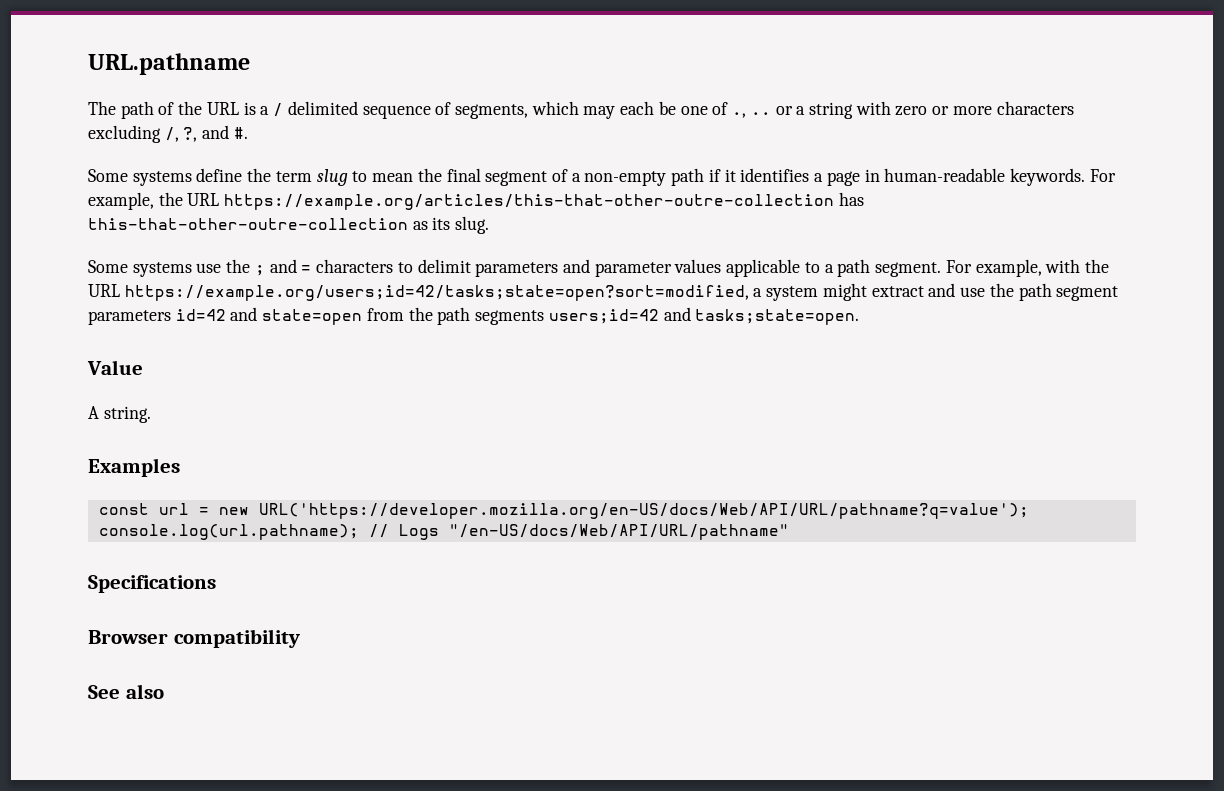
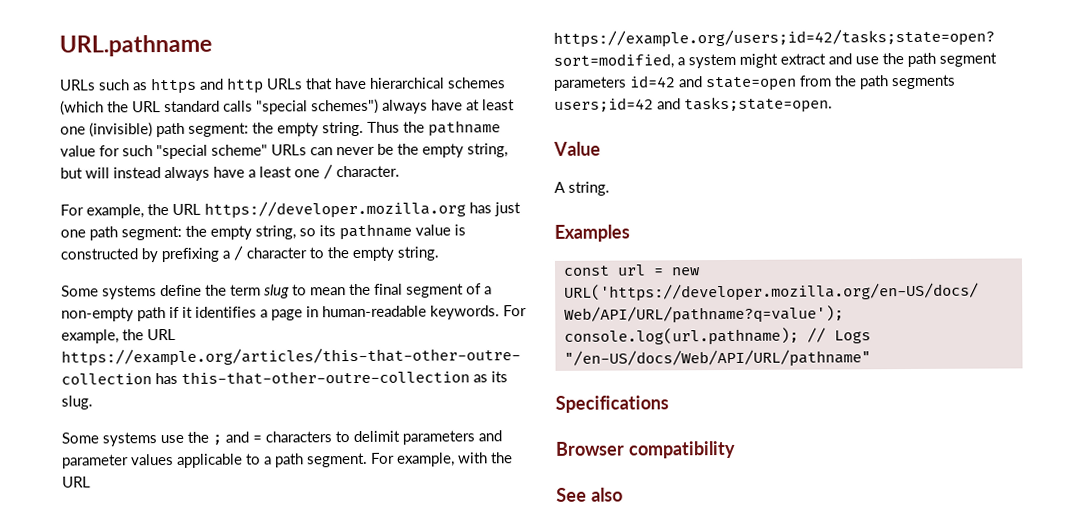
- The path of the URL is a / delimited sequence of segments, which may each be one of ., .. or a string with zero or more characters excluding /, ?, and #.
+ URLs such as https and http URLs that have hierarchical schemes (which the URL standard calls "special schemes") always have at least one (invisible) path segment: the empty string. Thus the pathname value for such "special scheme" URLs can never be the empty string, but will instead always have a least one / character.
+ For example, the URL https://developer.mozilla.org has just one path segment: the empty string, so its pathname value is constructed by prefixing a / character to the empty string.

